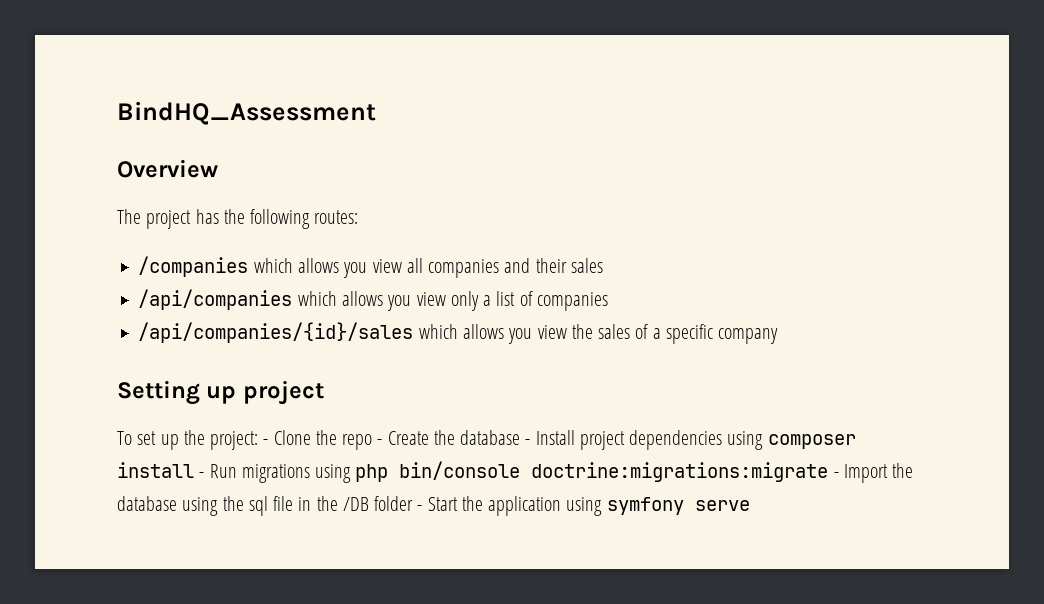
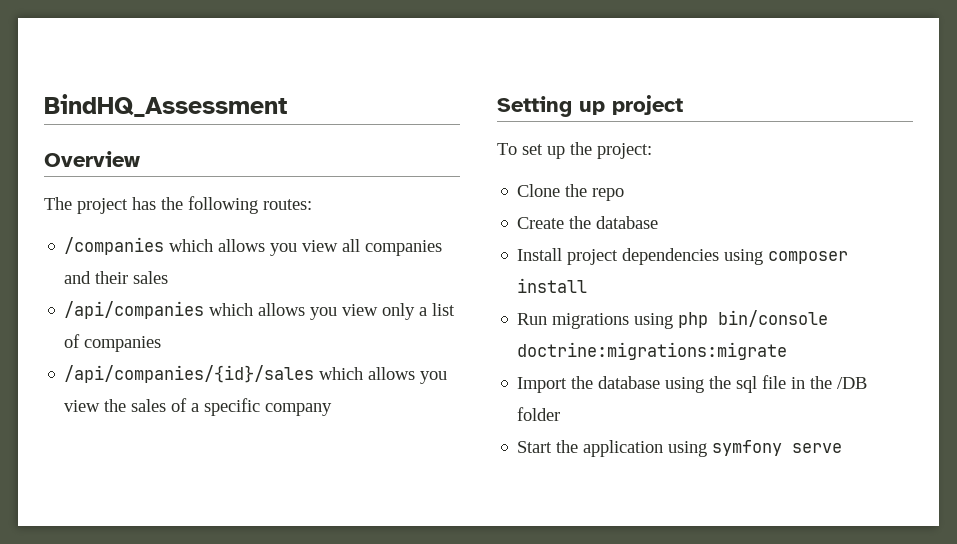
- To set up the project: - Clone the repo - Create the database - Install project dependencies using composer install - Run migrations using php bin/console doctrine:migrations:migrate - Import the database using the sql file in the /DB folder - Start the application using symfony serve
+ To set up the project:
+ Clone the repo
+ Create the database
+ Install project dependencies using composer install
+ Run migrations using php bin/console doctrine:migrations:migrate
+ Import the database using the sql file in the /DB folder
+ Start the application using symfony serve

